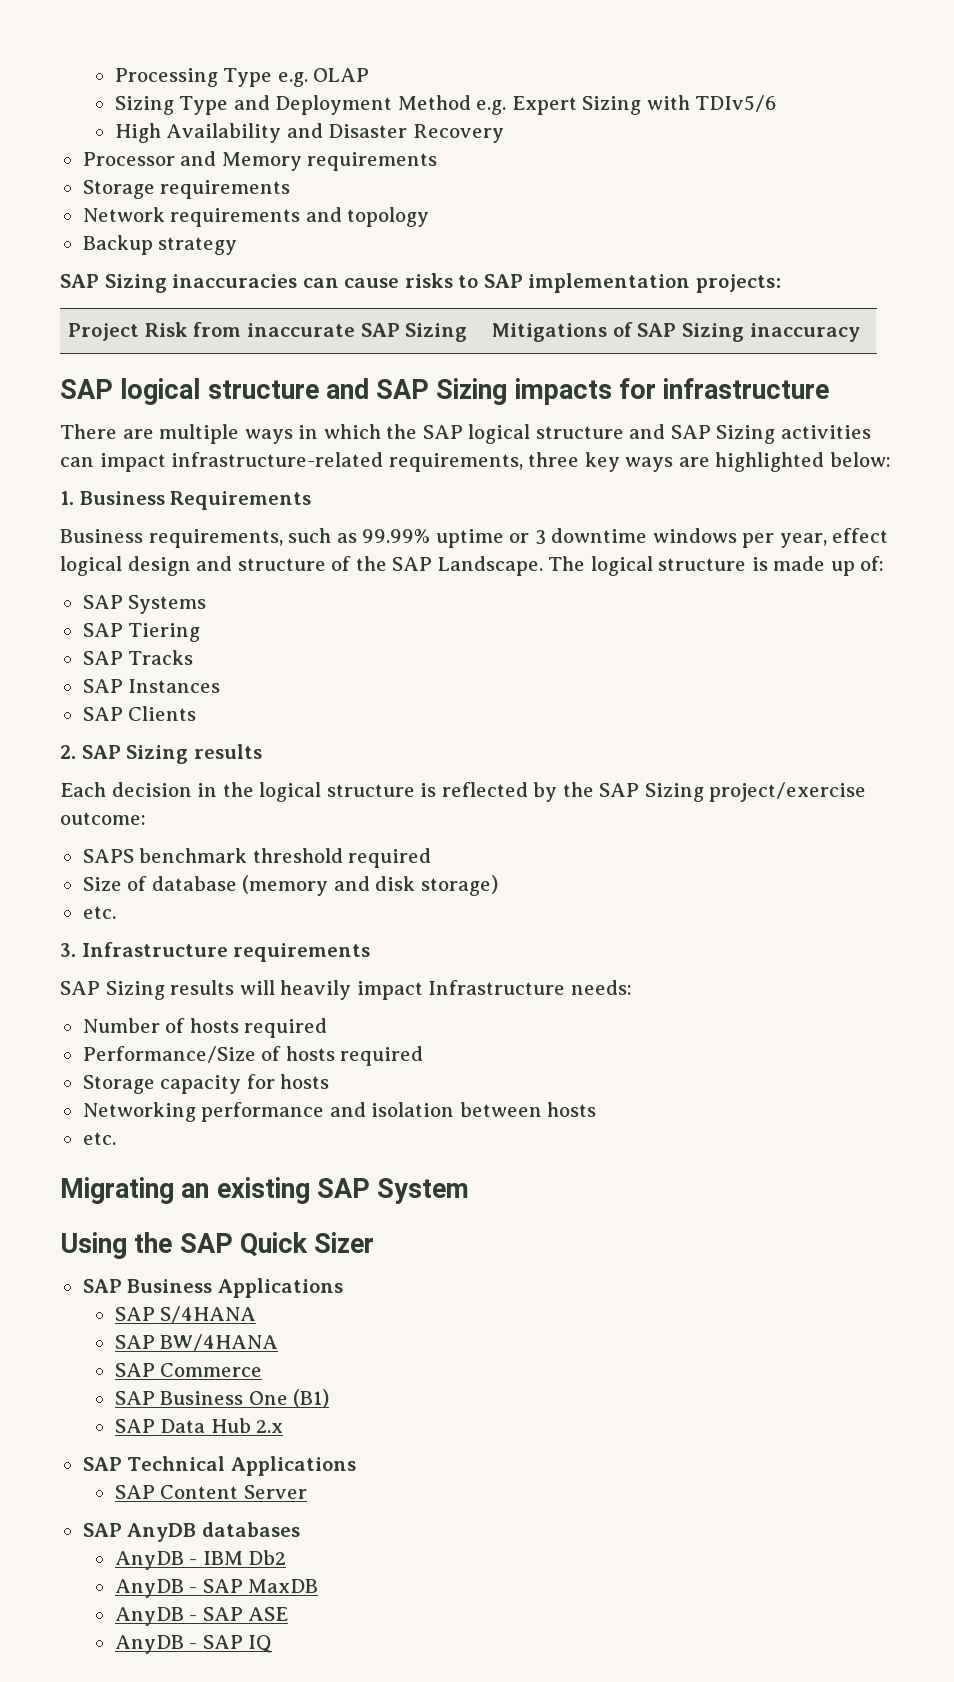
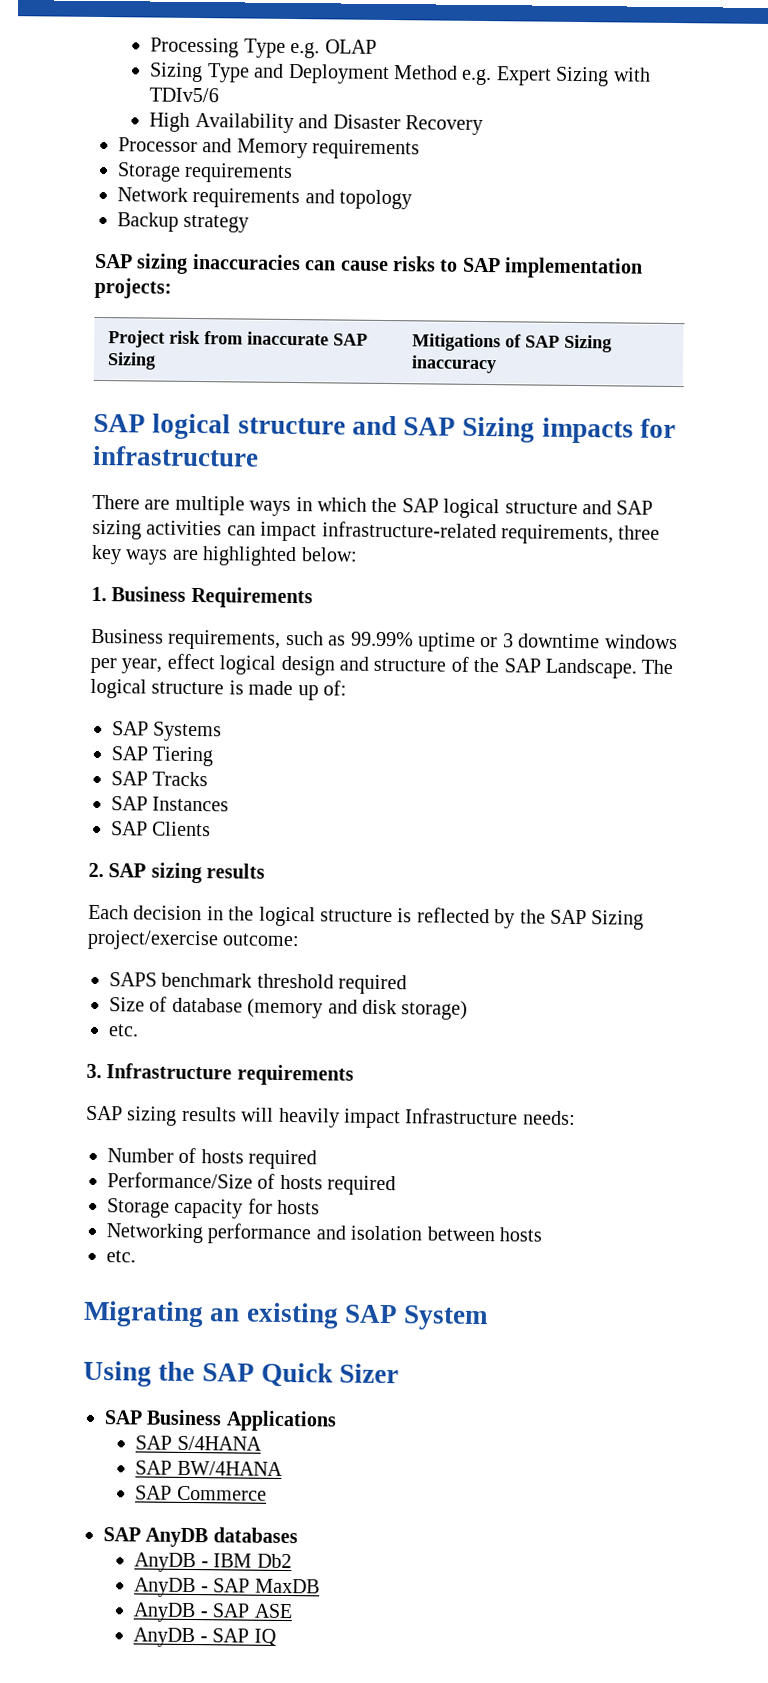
- SAP Sizing inaccuracies can cause risks to SAP implementation projects:
+ SAP sizing inaccuracies can cause risks to SAP implementation projects:
- Project Risk from inaccurate SAP Sizing | Mitigations of SAP Sizing inaccuracy
+ Project risk from inaccurate SAP Sizing | Mitigations of SAP Sizing inaccuracy
- There are multiple ways in which the SAP logical structure and SAP Sizing activities can impact infrastructure-related requirements, three key ways are highlighted below:
+ There are multiple ways in which the SAP logical structure and SAP sizing activities can impact infrastructure-related requirements, three key ways are highlighted below:
- 2. SAP Sizing results
+ 2. SAP sizing results
- SAP Sizing results will heavily impact Infrastructure needs:
+ SAP sizing results will heavily impact Infrastructure needs:
- SAP Business One (B1)
- SAP Data Hub 2.x
- SAP Technical Applications
- SAP Content Server

